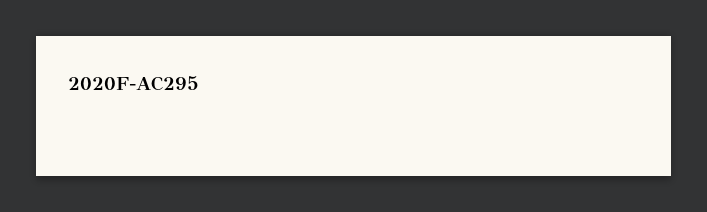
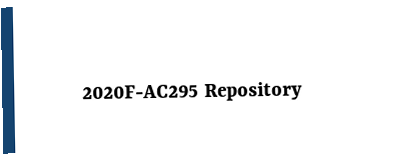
- 2020F-AC295
+ 2020F-AC295 Repository

